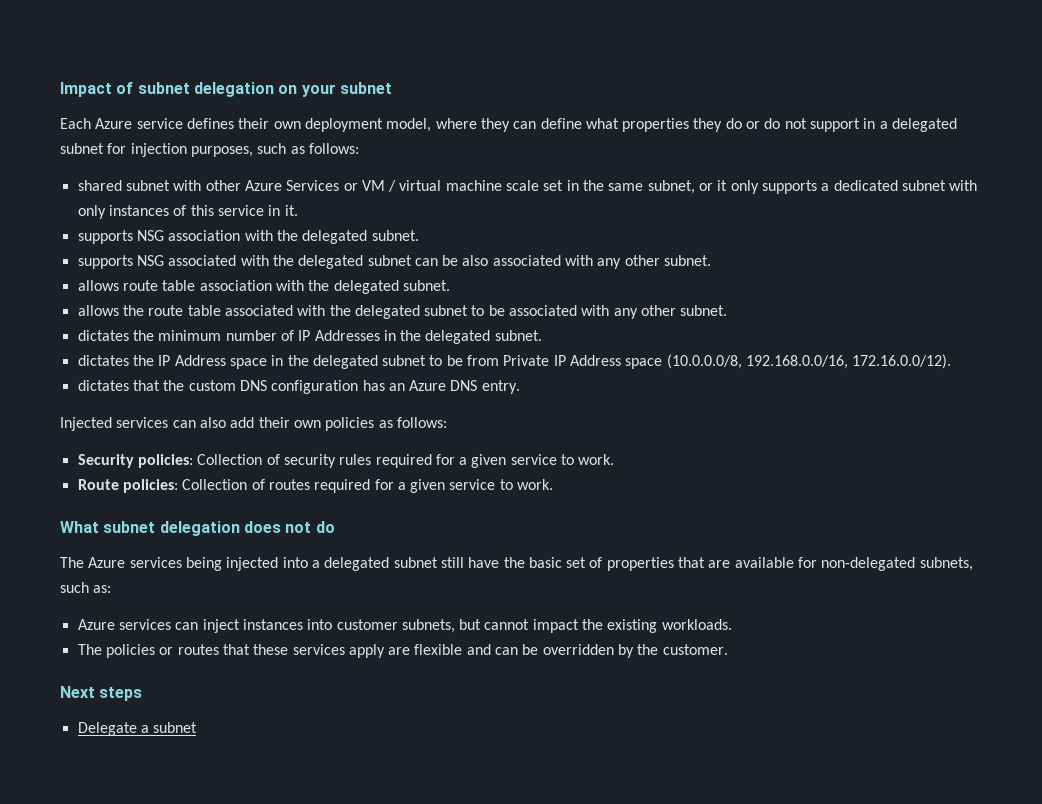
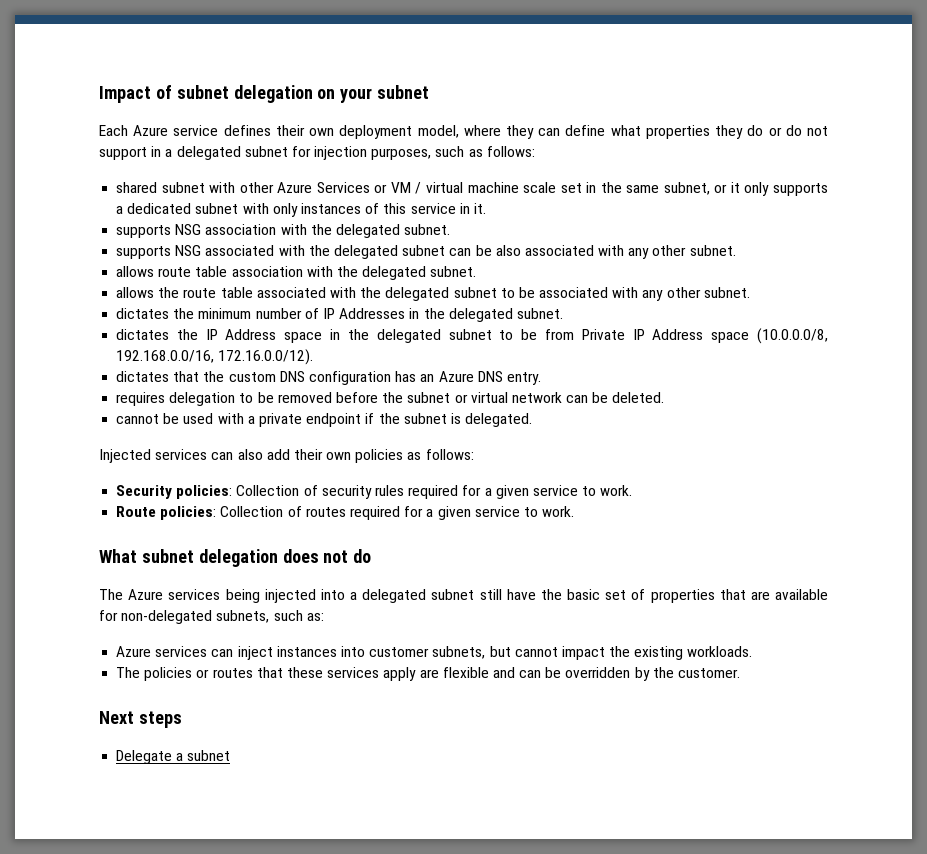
+ requires delegation to be removed before the subnet or virtual network can be deleted.
+ cannot be used with a private endpoint if the subnet is delegated.

